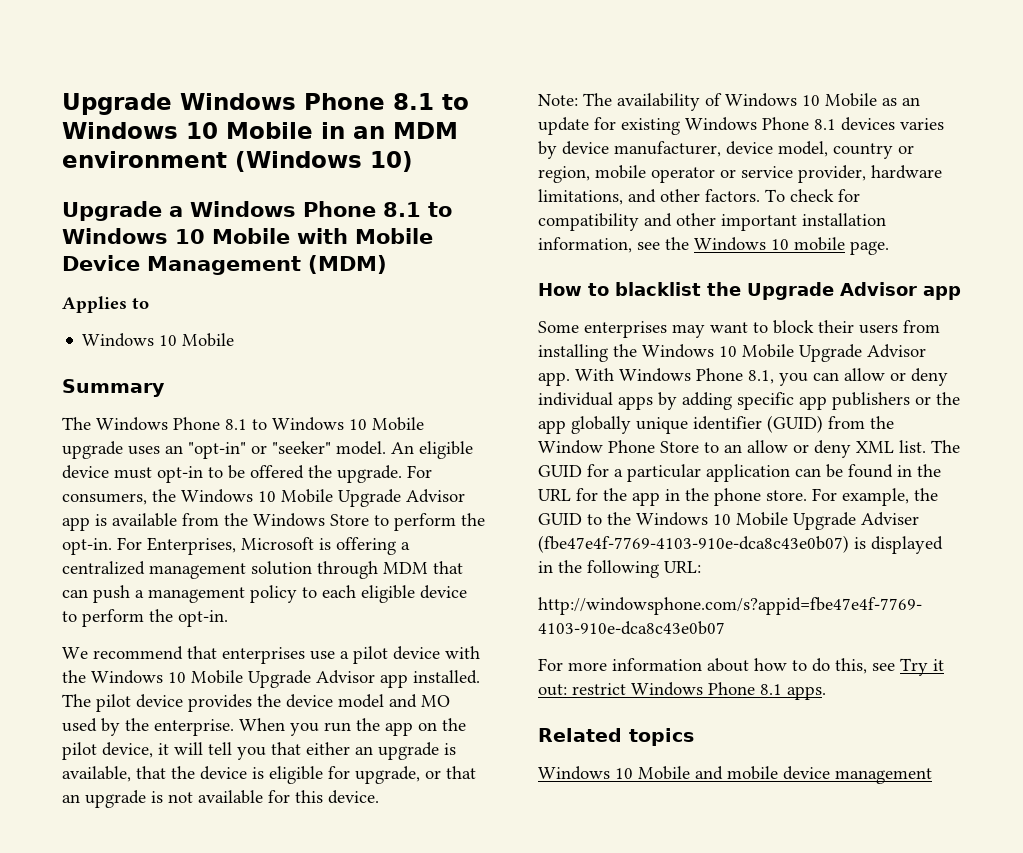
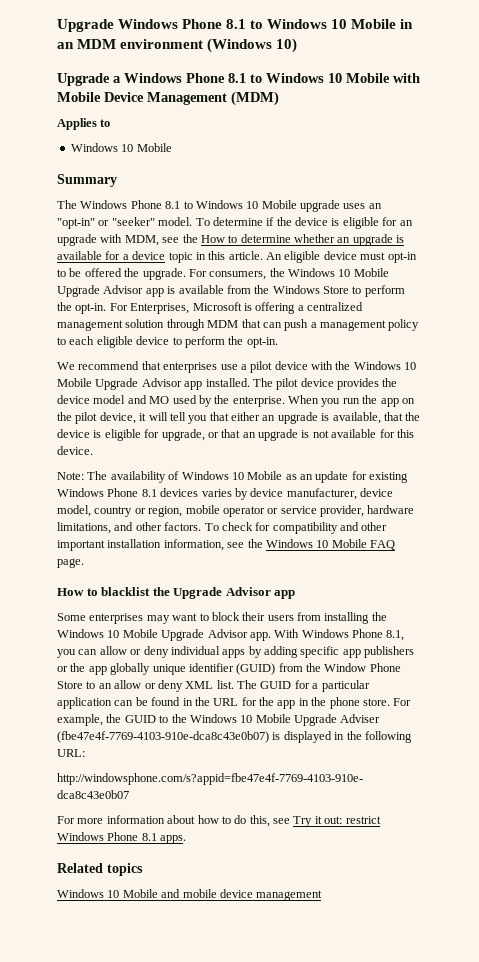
+ To determine if the device is eligible for an upgrade with MDM, see the How to determine whether an upgrade is available for a device topic in this article.
- To check for compatibility and other important installation information, see the Windows 10 mobile page.
+ To check for compatibility and other important installation information, see the Windows 10 Mobile FAQ page.

